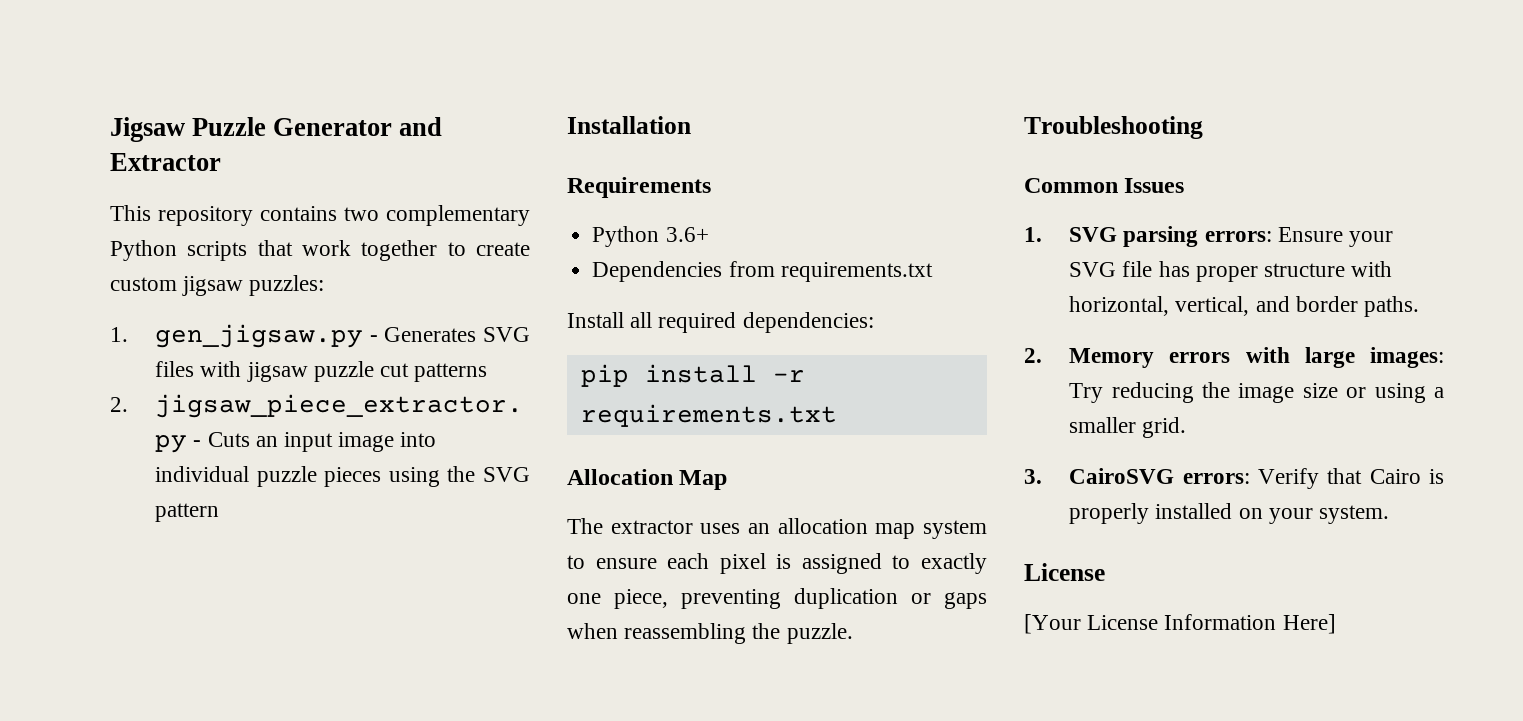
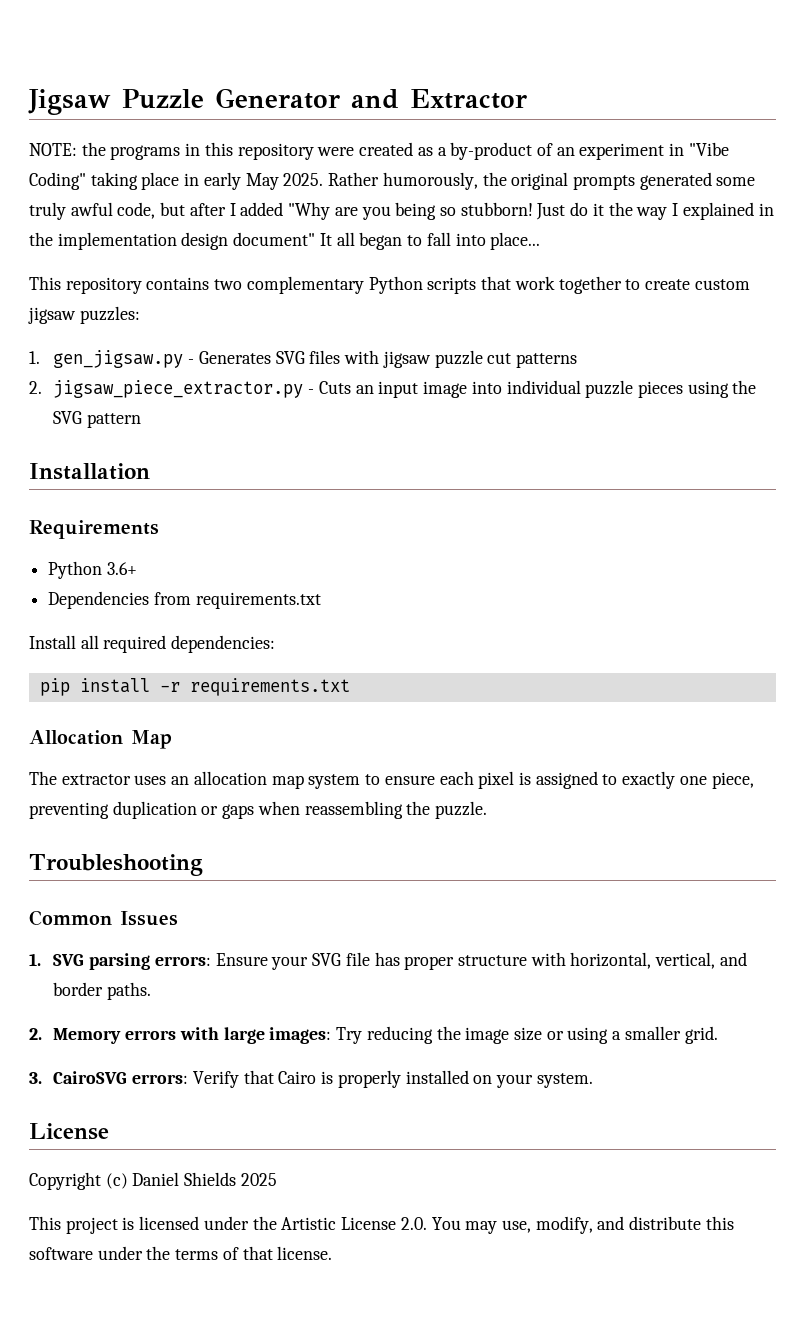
+ NOTE: the programs in this repository were created as a by-product of an experiment in "Vibe Coding" taking place in early May 2025. Rather humorously, the original prompts generated some truly awful code, but after I added "Why are you being so stubborn! Just do it the way I explained in the implementation design document" It all began to fall into place...
- [Your License Information Here]
+ Copyright (c) Daniel Shields 2025
+ This project is licensed under the Artistic License 2.0. You may use, modify, and distribute this software under the terms of that license.

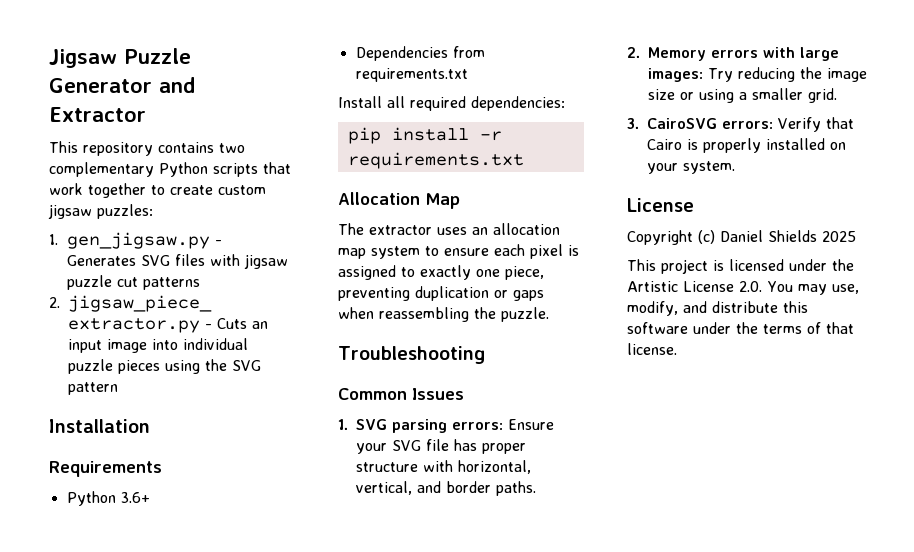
- NOTE: the programs in this repository were created as a by-product of an experiment in "Vibe Coding" taking place in early May 2025. Rather humorously, the original prompts generated some truly awful code, but after I added "Why are you being so stubborn! Just do it the way I explained in the implementation design document" It all began to fall into place...

